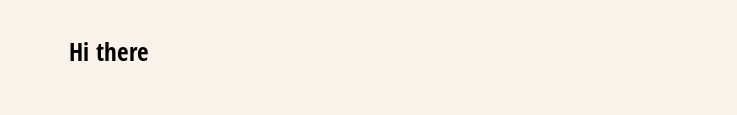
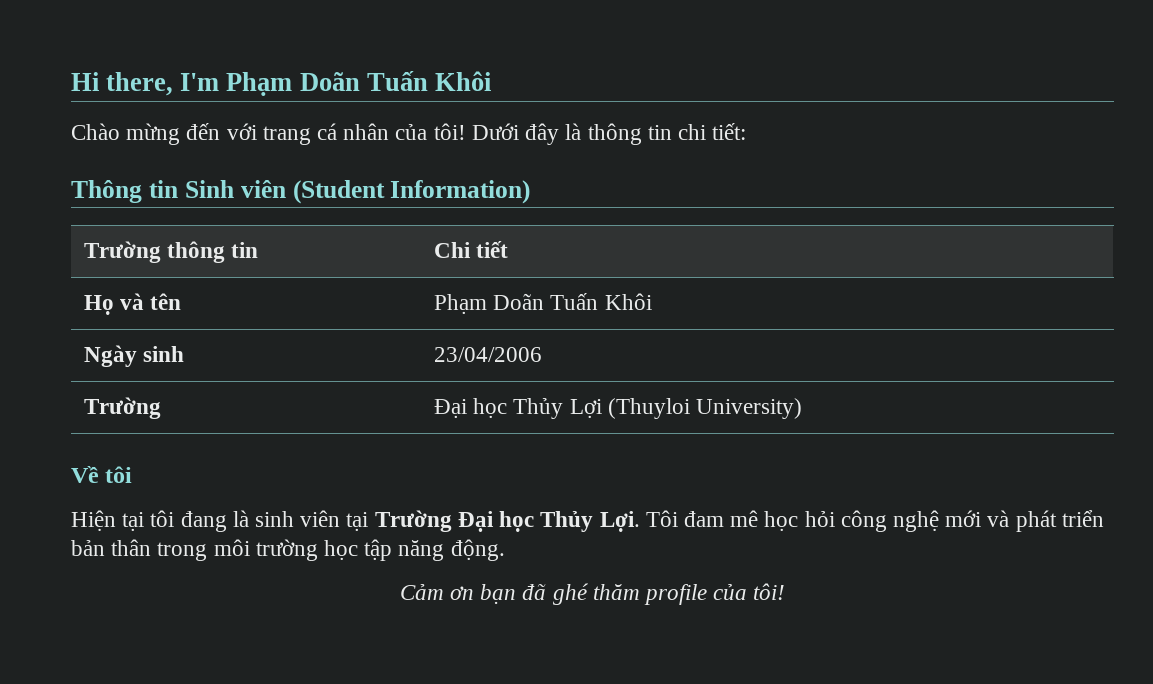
- Hi there
+ Hi there, I'm Phạm Doãn Tuấn Khôi
+ Chào mừng đến với trang cá nhân của tôi! Dưới đây là thông tin chi tiết:
+ Thông tin Sinh viên (Student Information)
+ Trường thông tin | Chi tiết
+ Họ và tên | Phạm Doãn Tuấn Khôi
+ Ngày sinh | 23/04/2006
+ Trường | Đại học Thủy Lợi (Thuyloi University)
+ Về tôi
+ Hiện tại tôi đang là sinh viên tại Trường Đại học Thủy Lợi. Tôi đam mê học hỏi công nghệ mới và phát triển bản thân trong môi trường học tập năng động.
+ Cảm ơn bạn đã ghé thăm profile của tôi!

